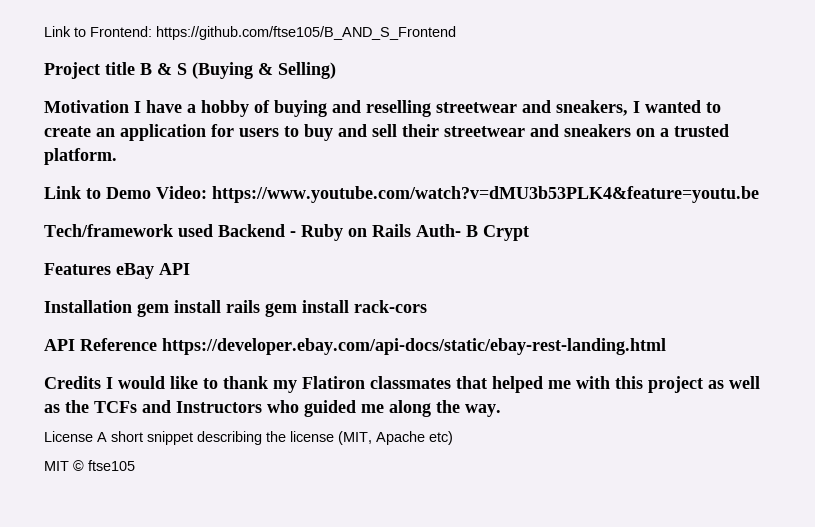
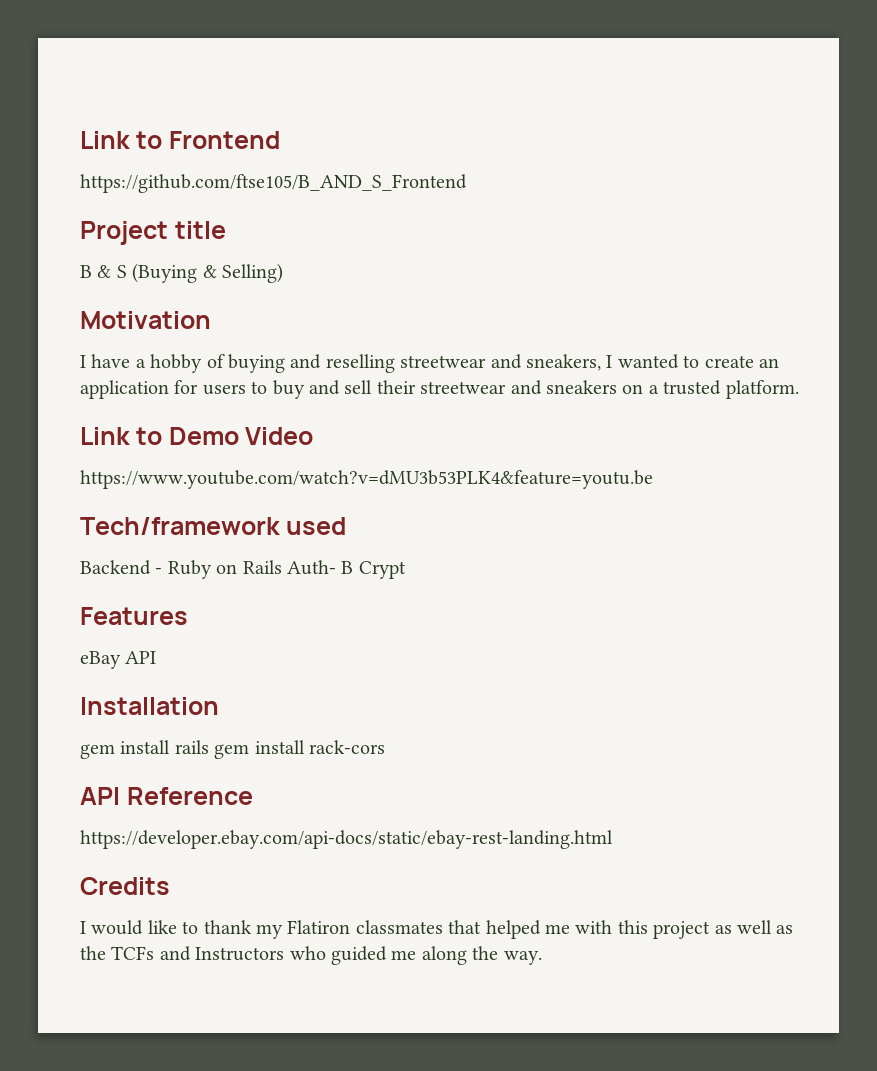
- Link to Frontend: https://github.com/ftse105/B_AND_S_Frontend
+ Link to Frontend
+ https://github.com/ftse105/B_AND_S_Frontend
- Project title B & S (Buying & Selling)
+ Project title
+ B & S (Buying & Selling)
- Motivation I have a hobby of buying and reselling streetwear and sneakers, I wanted to create an application for users to buy and sell their streetwear and sneakers on a trusted platform.
+ Motivation
+ I have a hobby of buying and reselling streetwear and sneakers, I wanted to create an application for users to buy and sell their streetwear and sneakers on a trusted platform.
- Link to Demo Video: https://www.youtube.com/watch?v=dMU3b53PLK4&feature=youtu.be
+ Link to Demo Video
+ https://www.youtube.com/watch?v=dMU3b53PLK4&feature=youtu.be
- Tech/framework used Backend - Ruby on Rails Auth- B Crypt
+ Tech/framework used
+ Backend - Ruby on Rails Auth- B Crypt
- Features eBay API
+ Features
+ eBay API
- Installation gem install rails gem install rack-cors
+ Installation
+ gem install rails gem install rack-cors
- API Reference https://developer.ebay.com/api-docs/static/ebay-rest-landing.html
+ API Reference
+ https://developer.ebay.com/api-docs/static/ebay-rest-landing.html
- Credits I would like to thank my Flatiron classmates that helped me with this project as well as the TCFs and Instructors who guided me along the way.
+ Credits
+ I would like to thank my Flatiron classmates that helped me with this project as well as the TCFs and Instructors who guided me along the way.
- License A short snippet describing the license (MIT, Apache etc)
- MIT © ftse105

